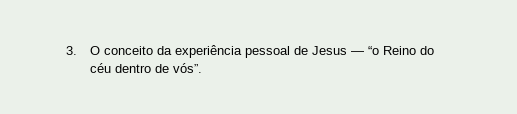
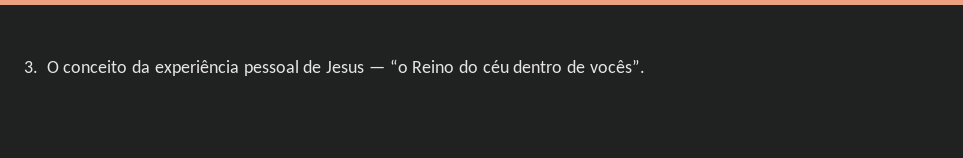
- 3. O conceito da experiência pessoal de Jesus — “o Reino do céu dentro de vós”.
+ 3. O conceito da experiência pessoal de Jesus — “o Reino do céu dentro de vocês”.

